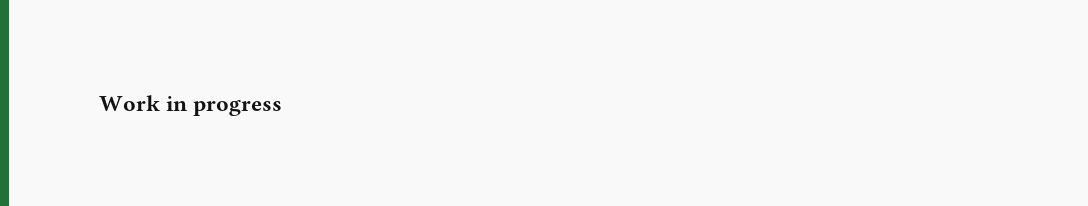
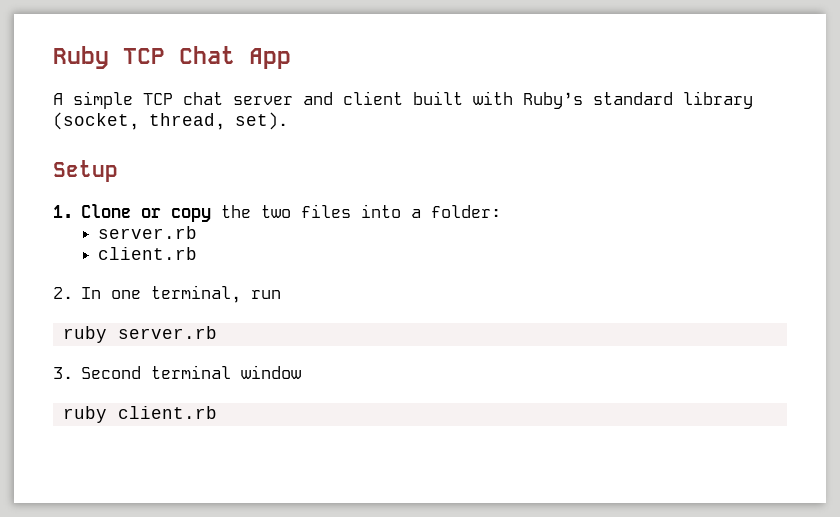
- Work in progress
+ Ruby TCP Chat App
+ A simple TCP chat server and client built with Ruby’s standard library (socket, thread, set).
+ Setup
+ 1. Clone or copy the two files into a folder:
+ server.rb
+ client.rb
+ 2. In one terminal, run
+ ruby server.rb
+ 3. Second terminal window
+ ruby client.rb

